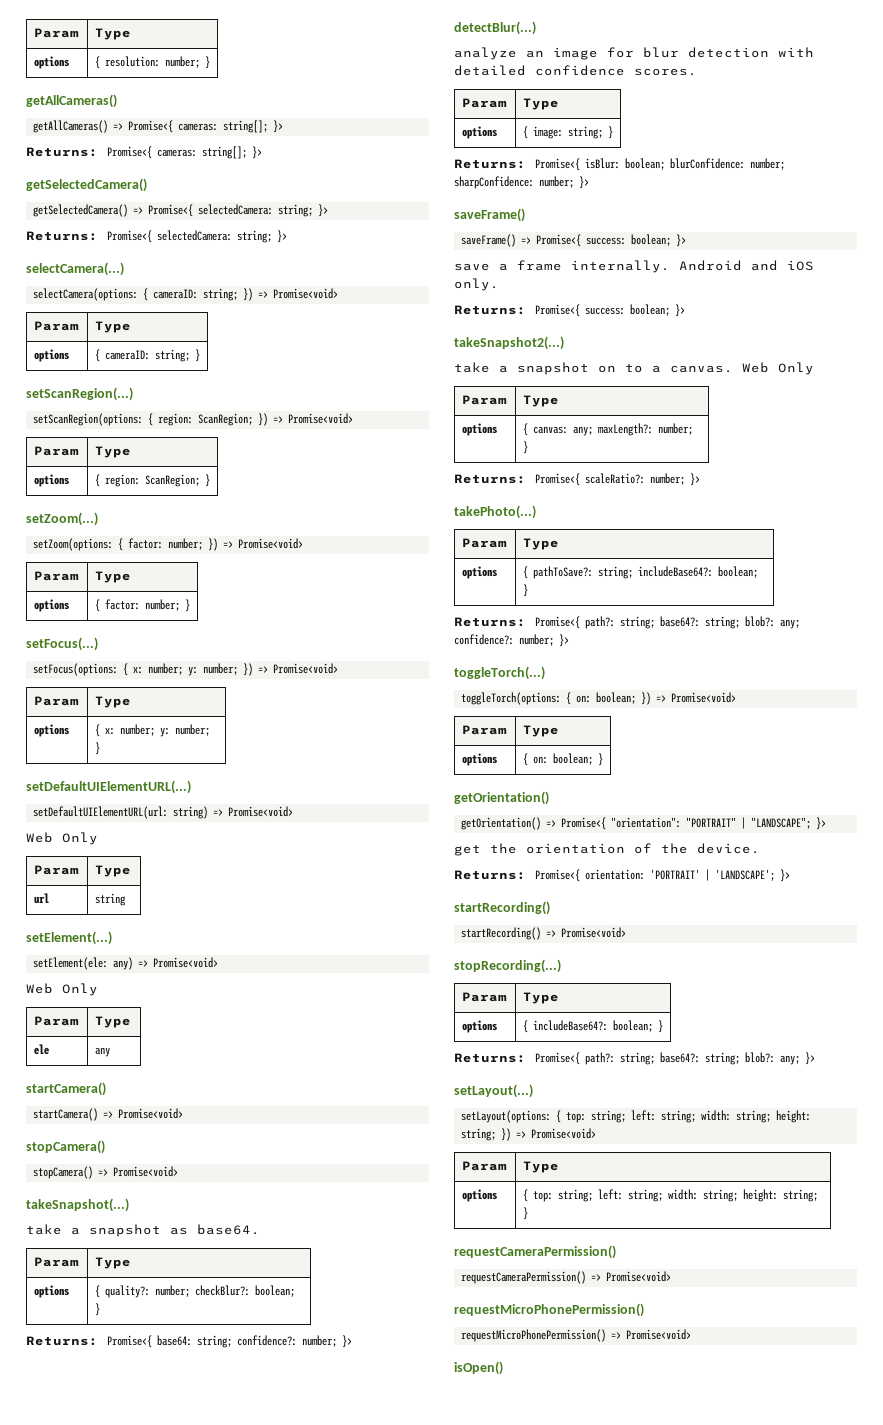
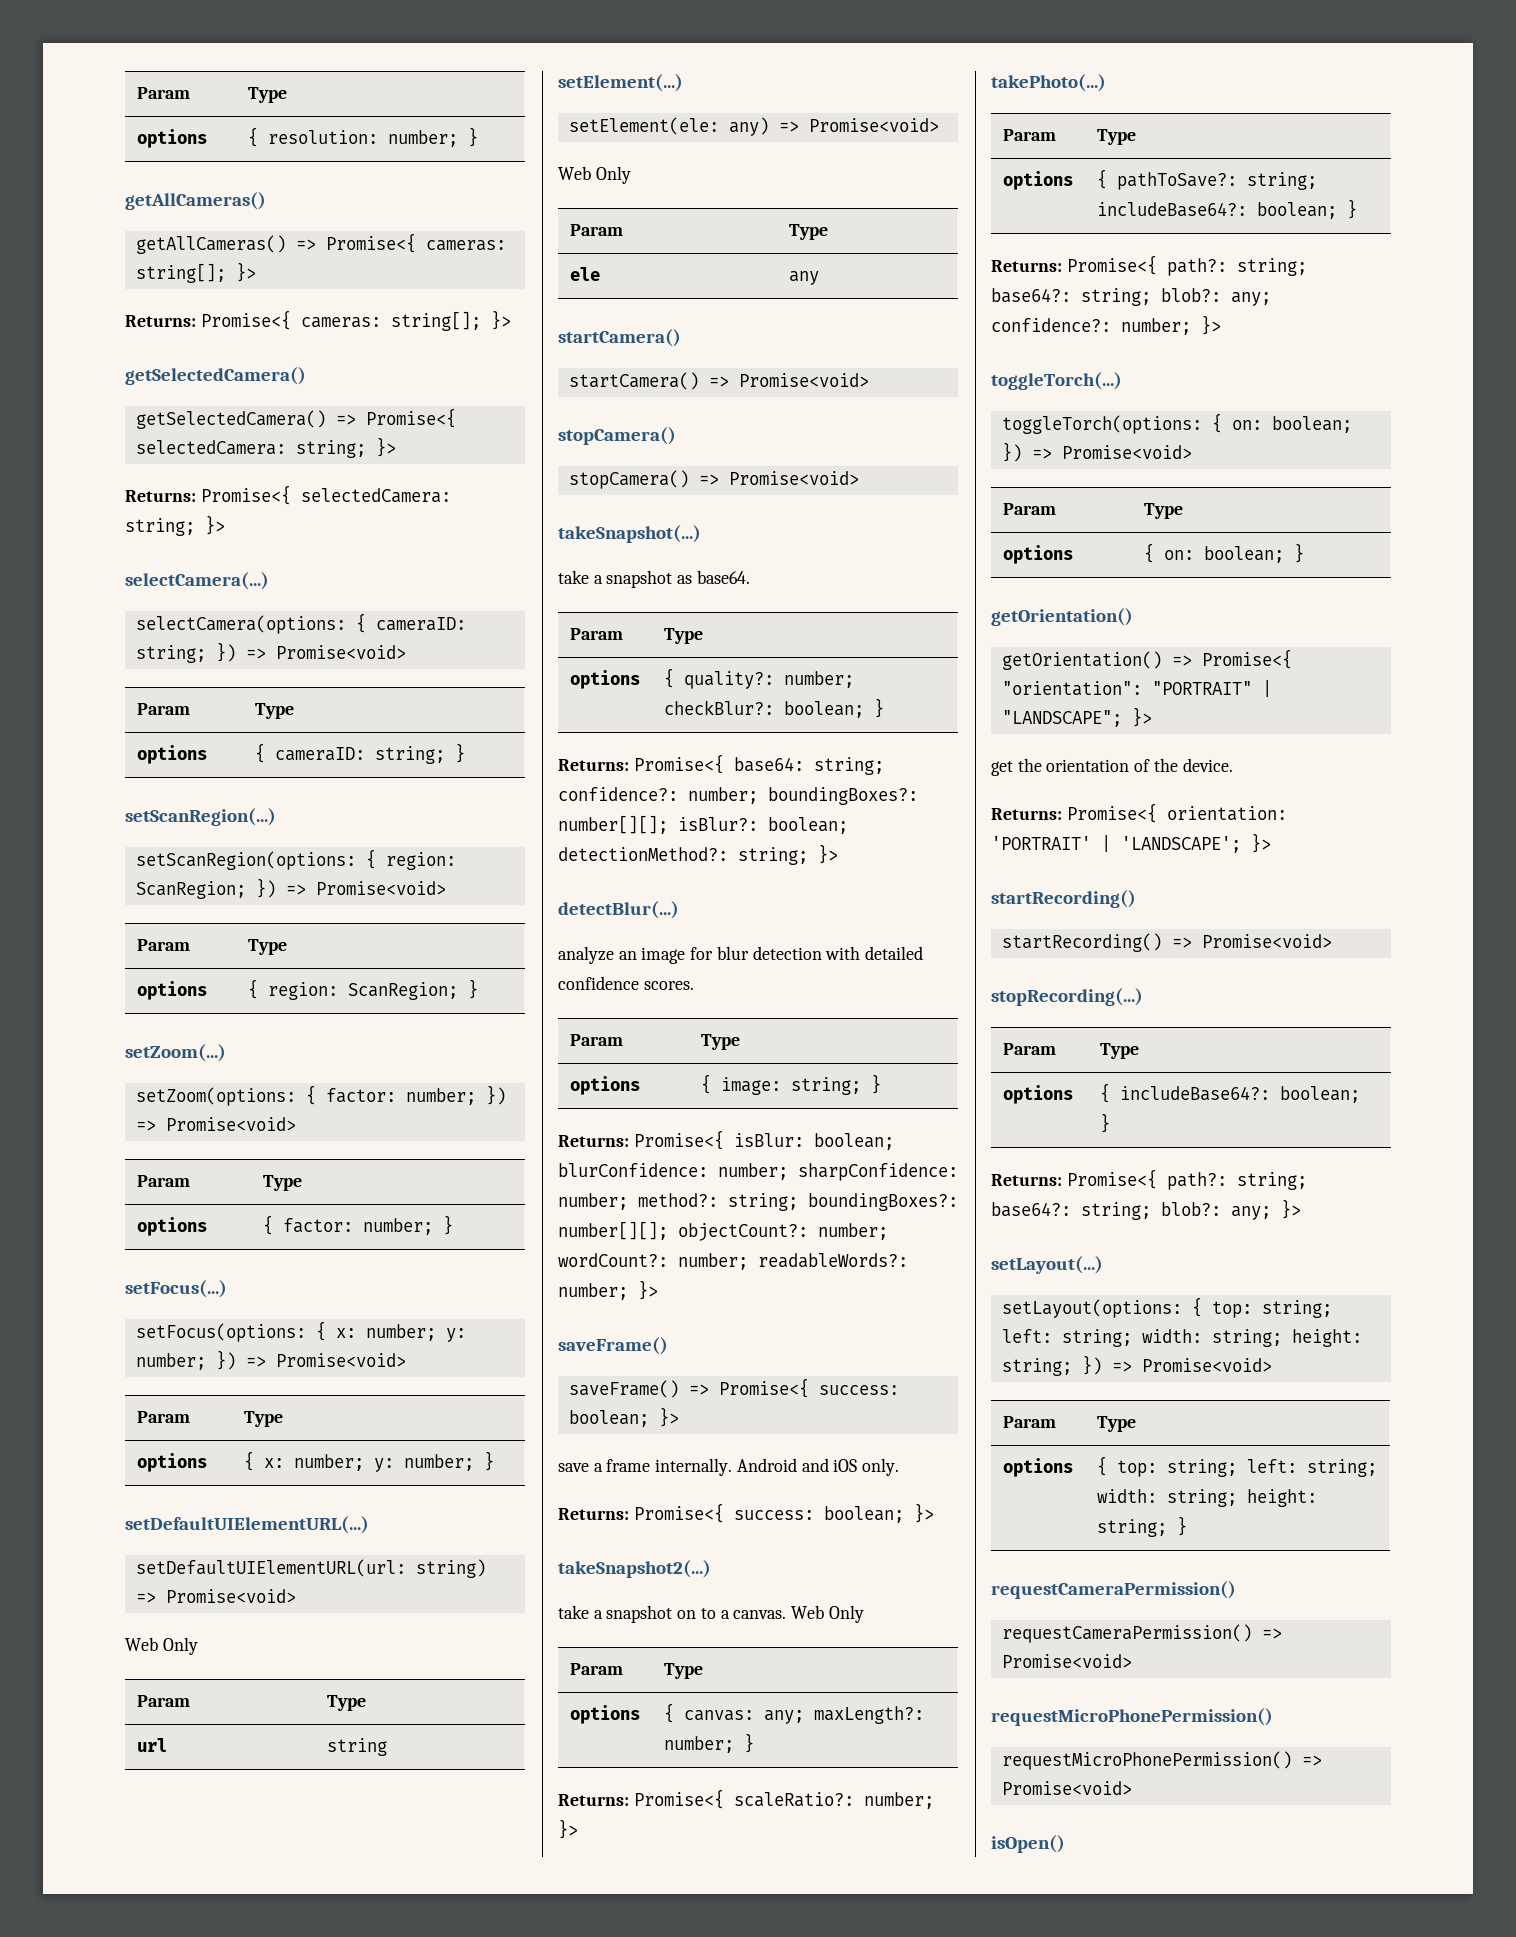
- Returns: Promise<{ base64: string; confidence?: number; }>
+ Returns: Promise<{ base64: string; confidence?: number; boundingBoxes?: number[][]; isBlur?: boolean; detectionMethod?: string; }>
- Returns: Promise<{ isBlur: boolean; blurConfidence: number; sharpConfidence: number; }>
+ Returns: Promise<{ isBlur: boolean; blurConfidence: number; sharpConfidence: number; method?: string; boundingBoxes?: number[][]; objectCount?: number; wordCount?: number; readableWords?: number; }>

